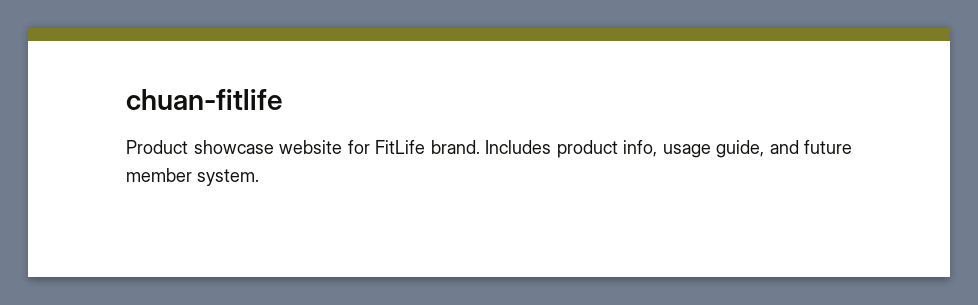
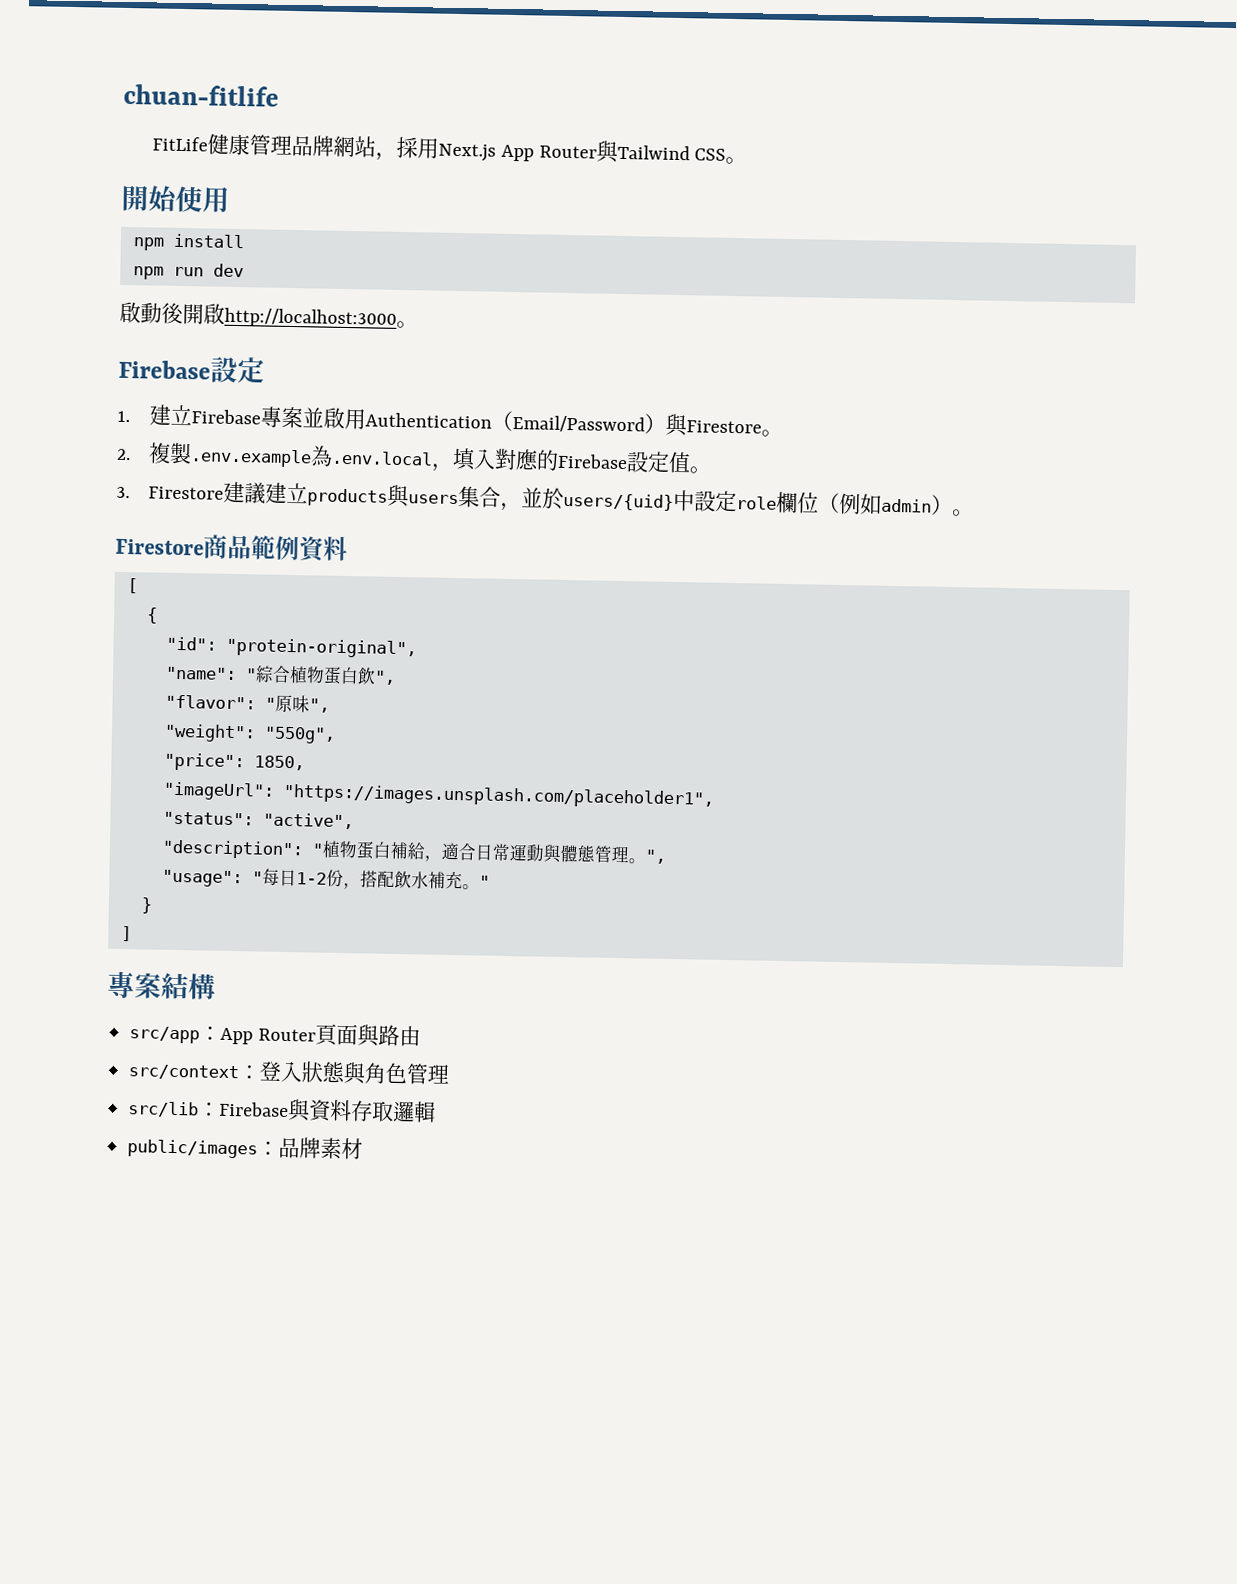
- Product showcase website for FitLife brand. Includes product info, usage guide, and future member system.
+ FitLife健康管理品牌網站，採用Next.js App Router與Tailwind CSS。
+ 開始使用
+ npm install
+ npm run dev
+ 啟動後開啟http://localhost:3000。
+ Firebase設定
+ 1.建立Firebase專案並啟用Authentication（Email/Password）與Firestore。
+ 2.複製.env.example為.env.local，填入對應的Firebase設定值。
+ 3. Firestore建議建立products與users集合，並於users/{uid}中設定role欄位（例如admin）。
+ Firestore商品範例資料
+ [
+ {
+ "id": "protein-original",
+ "name": "綜合植物蛋白飲",
+ "flavor": "原味",
+ "weight": "550g",
+ "price": 1850,
+ "imageUrl": "https://images.unsplash.com/placeholder1",
+ "status": "active",
+ "description": "植物蛋白補給，適合日常運動與體態管理。",
+ "usage": "每日1-2份，搭配飲水補充。"
+ }
+ ]
+ 專案結構
+ src/app：App Router頁面與路由
+ src/context：登入狀態與角色管理
+ src/lib：Firebase與資料存取邏輯
+ public/images：品牌素材

